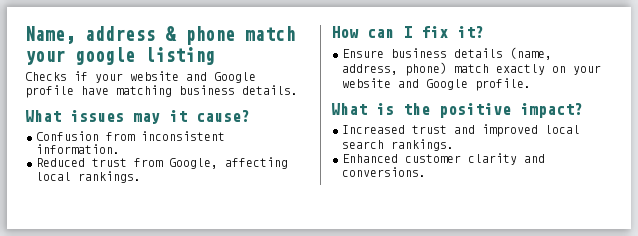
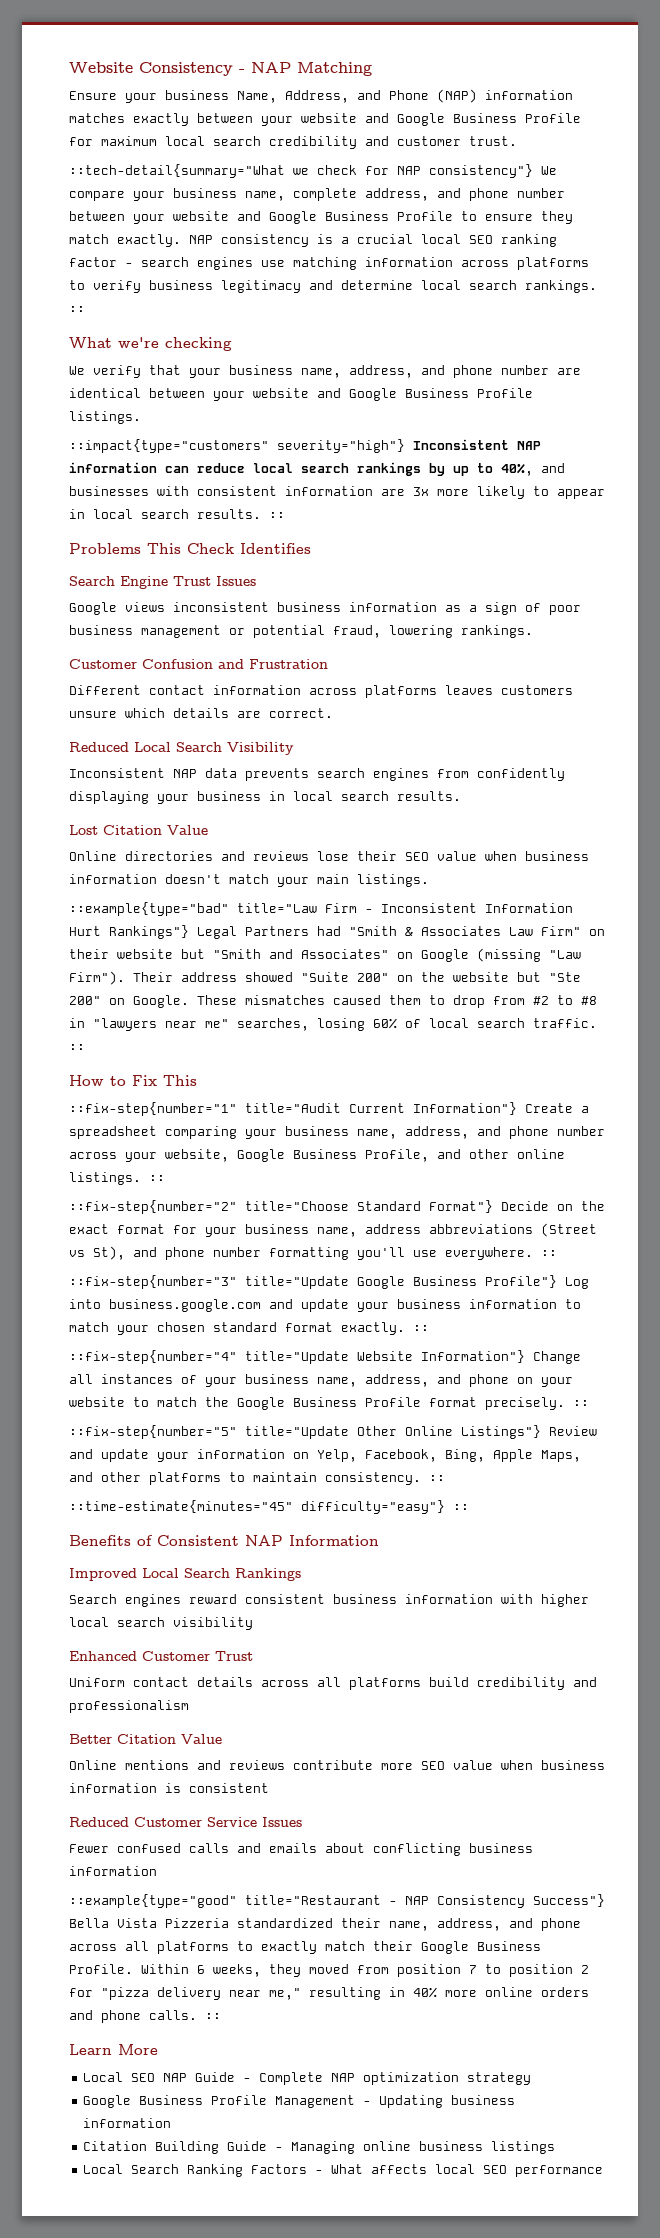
- Name, address & phone match your google listing
- Checks if your website and Google profile have matching business details.
- What issues may it cause?
- Confusion from inconsistent information.
- Reduced trust from Google, affecting local rankings.
- How can I fix it?
- Ensure business details (name, address, phone) match exactly on your website and Google profile.
- What is the positive impact?
- Increased trust and improved local search rankings.
- Enhanced customer clarity and conversions.
+ Website Consistency - NAP Matching
+ Ensure your business Name, Address, and Phone (NAP) information matches exactly between your website and Google Business Profile for maximum local search credibility and customer trust.
+ ::tech-detail{summary="What we check for NAP consistency"} We compare your business name, complete address, and phone number between your website and Google Business Profile to ensure they match exactly. NAP consistency is a crucial local SEO ranking factor - search engines use matching information across platforms to verify business legitimacy and determine local search rankings. ::
+ What we're checking
+ We verify that your business name, address, and phone number are identical between your website and Google Business Profile listings.
+ ::impact{type="customers" severity="high"} Inconsistent NAP information can reduce local search rankings by up to 40%, and businesses with consistent information are 3x more likely to appear in local search results. ::
+ Problems This Check Identifies
+ Search Engine Trust Issues
+ Google views inconsistent business information as a sign of poor business management or potential fraud, lowering rankings.
+ Customer Confusion and Frustration
+ Different contact information across platforms leaves customers unsure which details are correct.
+ Reduced Local Search Visibility
+ Inconsistent NAP data prevents search engines from confidently displaying your business in local search results.
+ Lost Citation Value
+ Online directories and reviews lose their SEO value when business information doesn't match your main listings.
+ ::example{type="bad" title="Law Firm - Inconsistent Information Hurt Rankings"} Legal Partners had "Smith & Associates Law Firm" on their website but "Smith and Associates" on Google (missing "Law Firm"). Their address showed "Suite 200" on the website but "Ste 200" on Google. These mismatches caused them to drop from #2 to #8 in "lawyers near me" searches, losing 60% of local search traffic. ::
+ How to Fix This
+ ::fix-step{number="1" title="Audit Current Information"} Create a spreadsheet comparing your business name, address, and phone number across your website, Google Business Profile, and other online listings. ::
+ ::fix-step{number="2" title="Choose Standard Format"} Decide on the exact format for your business name, address abbreviations (Street vs St), and phone number formatting you'll use everywhere. ::
+ ::fix-step{number="3" title="Update Google Business Profile"} Log into business.google.com and update your business information to match your chosen standard format exactly. ::
+ ::fix-step{number="4" title="Update Website Information"} Change all instances of your business name, address, and phone on your website to match the Google Business Profile format precisely. ::
+ ::fix-step{number="5" title="Update Other Online Listings"} Review and update your information on Yelp, Facebook, Bing, Apple Maps, and other platforms to maintain consistency. ::
+ ::time-estimate{minutes="45" difficulty="easy"} ::
+ Benefits of Consistent NAP Information
+ Improved Local Search Rankings
+ Search engines reward consistent business information with higher local search visibility
+ Enhanced Customer Trust
+ Uniform contact details across all platforms build credibility and professionalism
+ Better Citation Value
+ Online mentions and reviews contribute more SEO value when business information is consistent
+ Reduced Customer Service Issues
+ Fewer confused calls and emails about conflicting business information
+ ::example{type="good" title="Restaurant - NAP Consistency Success"} Bella Vista Pizzeria standardized their name, address, and phone across all platforms to exactly match their Google Business Profile. Within 6 weeks, they moved from position 7 to position 2 for "pizza delivery near me," resulting in 40% more online orders and phone calls. ::
+ Learn More
+ Local SEO NAP Guide - Complete NAP optimization strategy
+ Google Business Profile Management - Updating business information
+ Citation Building Guide - Managing online business listings
+ Local Search Ranking Factors - What affects local SEO performance

